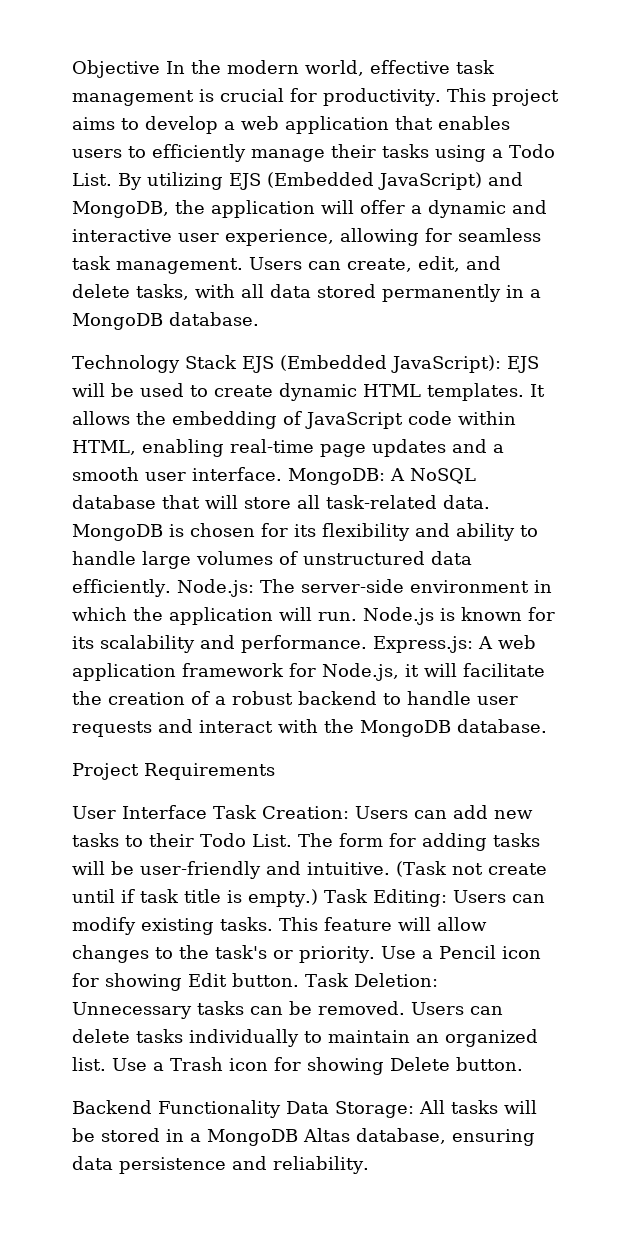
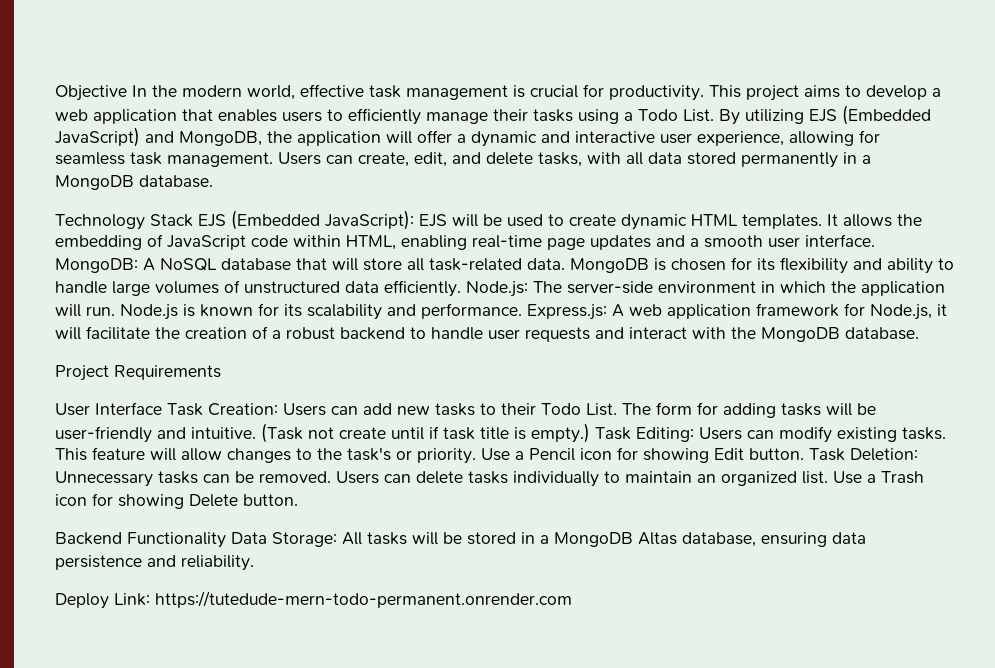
+ Deploy Link: https://tutedude-mern-todo-permanent.onrender.com

